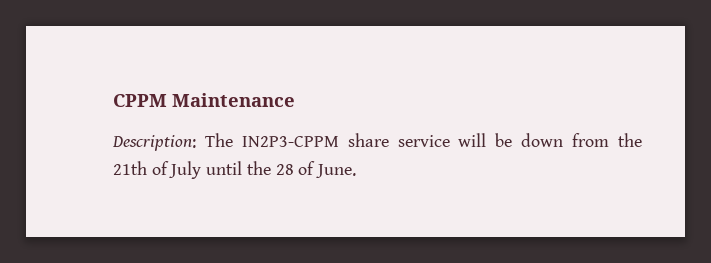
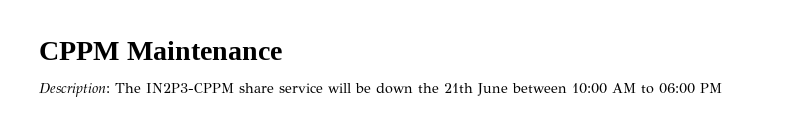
- Description: The IN2P3-CPPM share service will be down from the 21th of July until the 28 of June.
+ Description: The IN2P3-CPPM share service will be down the 21th June between 10:00 AM to 06:00 PM

